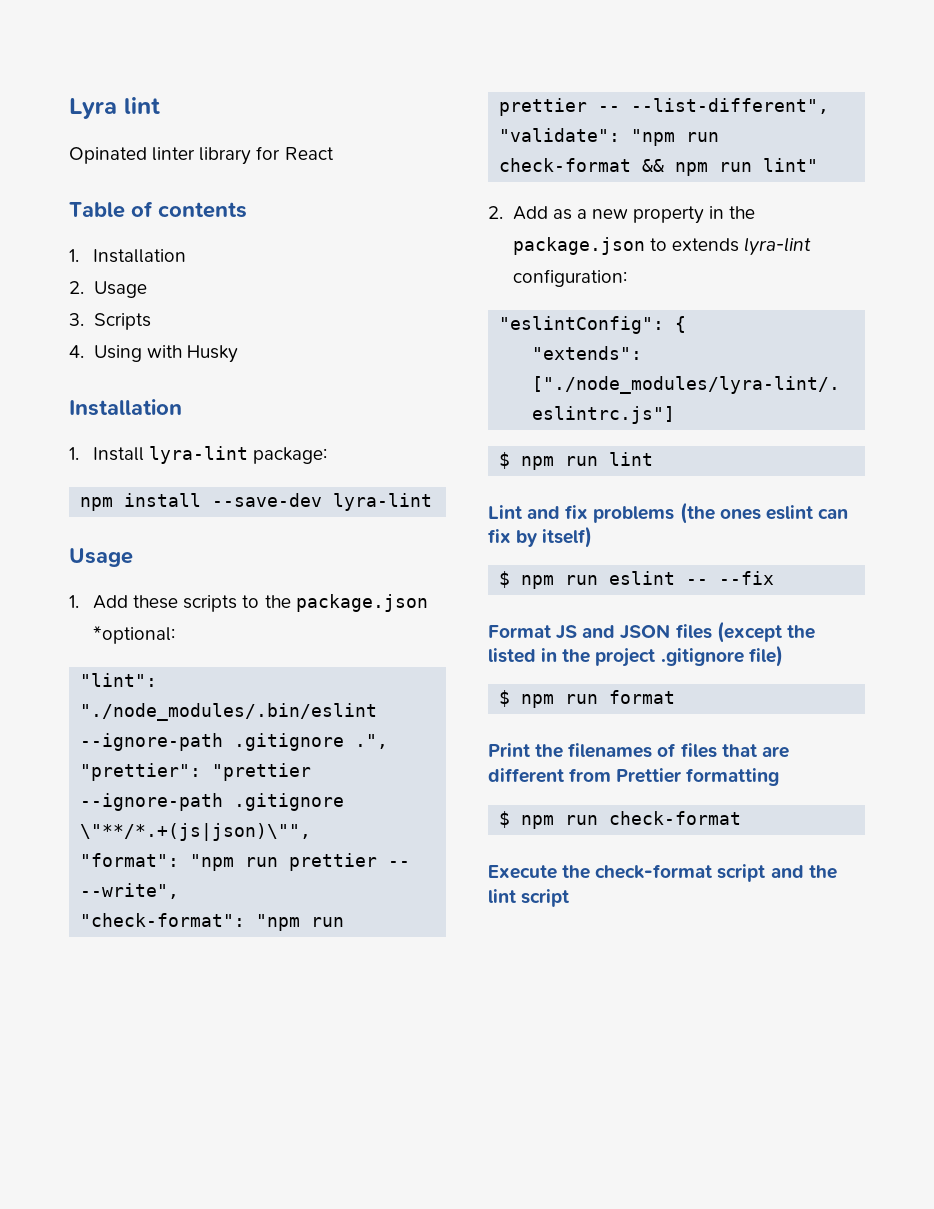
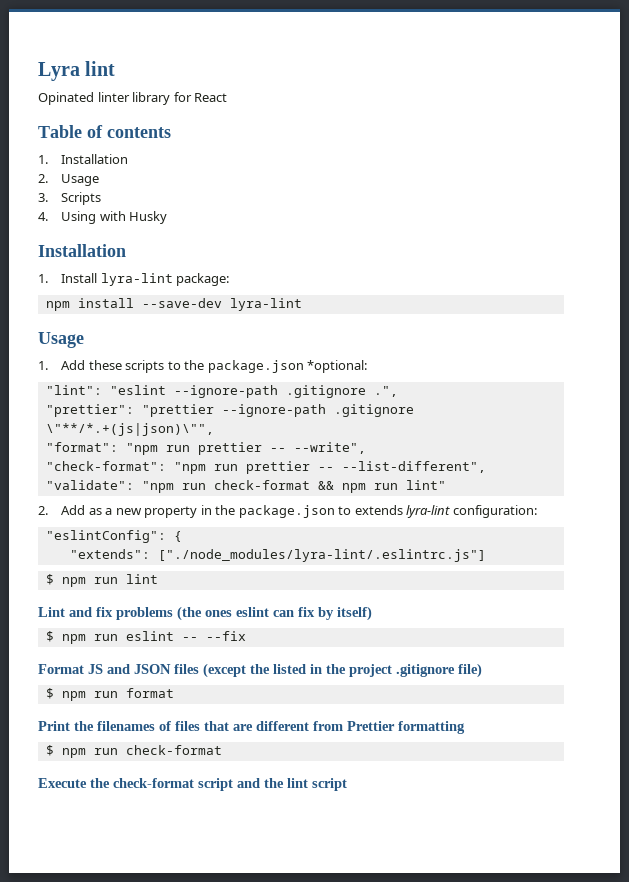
- "lint": "./node_modules/.bin/eslint --ignore-path .gitignore .",
+ "lint": "eslint --ignore-path .gitignore .",

